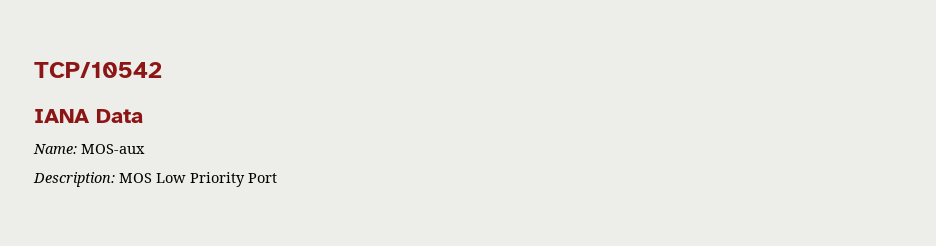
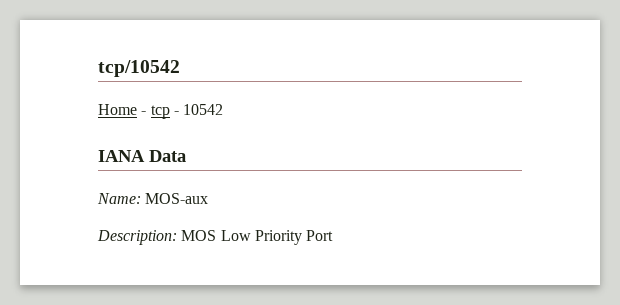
- TCP/10542
+ tcp/10542
+ Home - tcp - 10542

